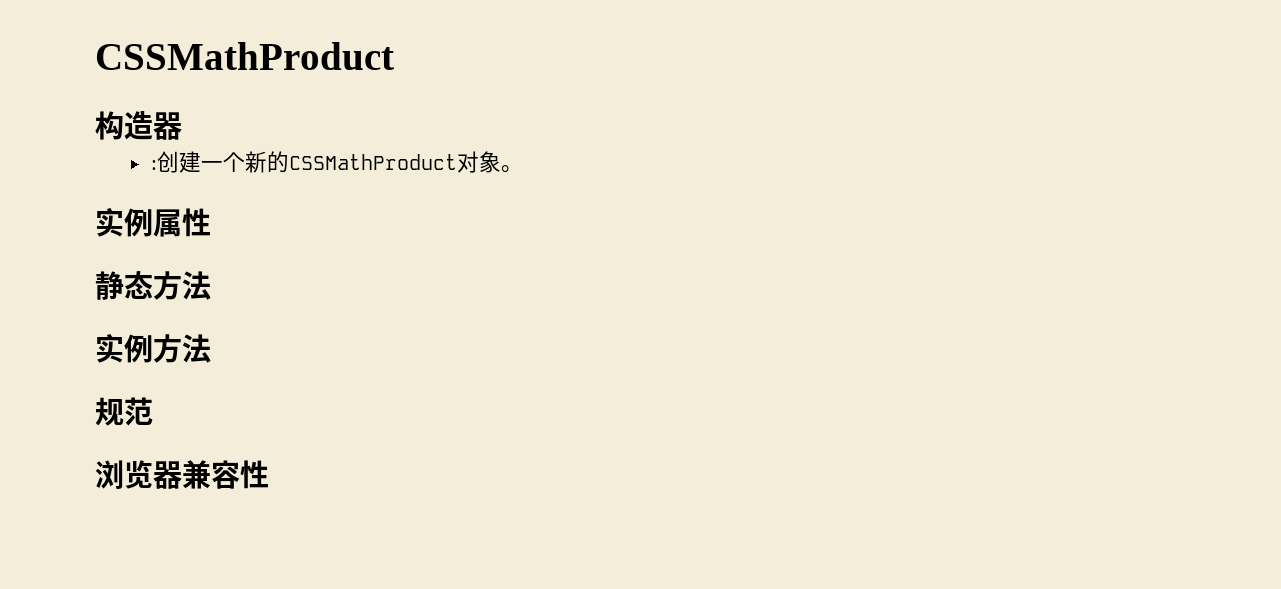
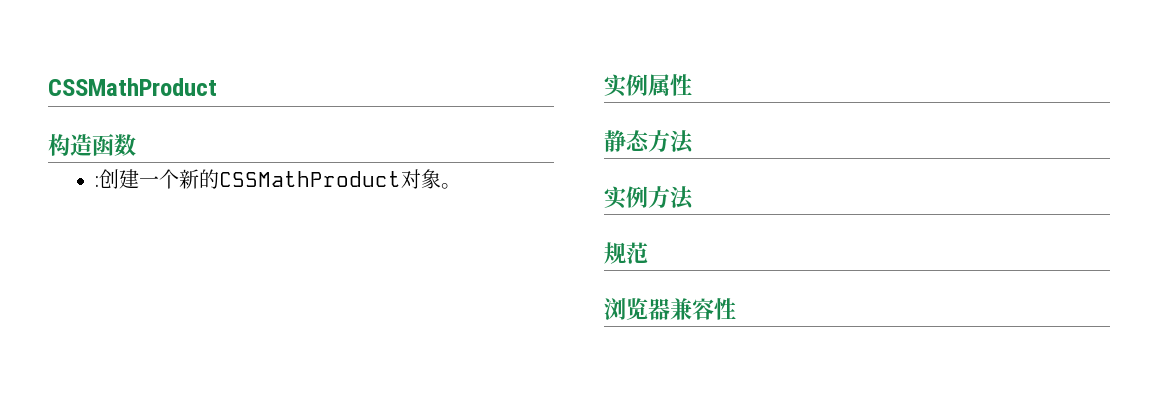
- 构造器
+ 构造函数

